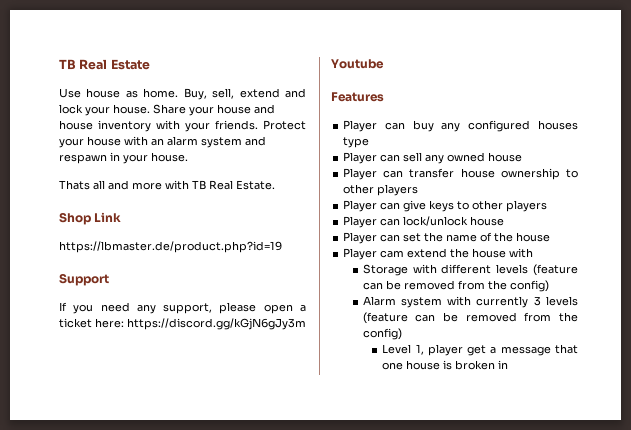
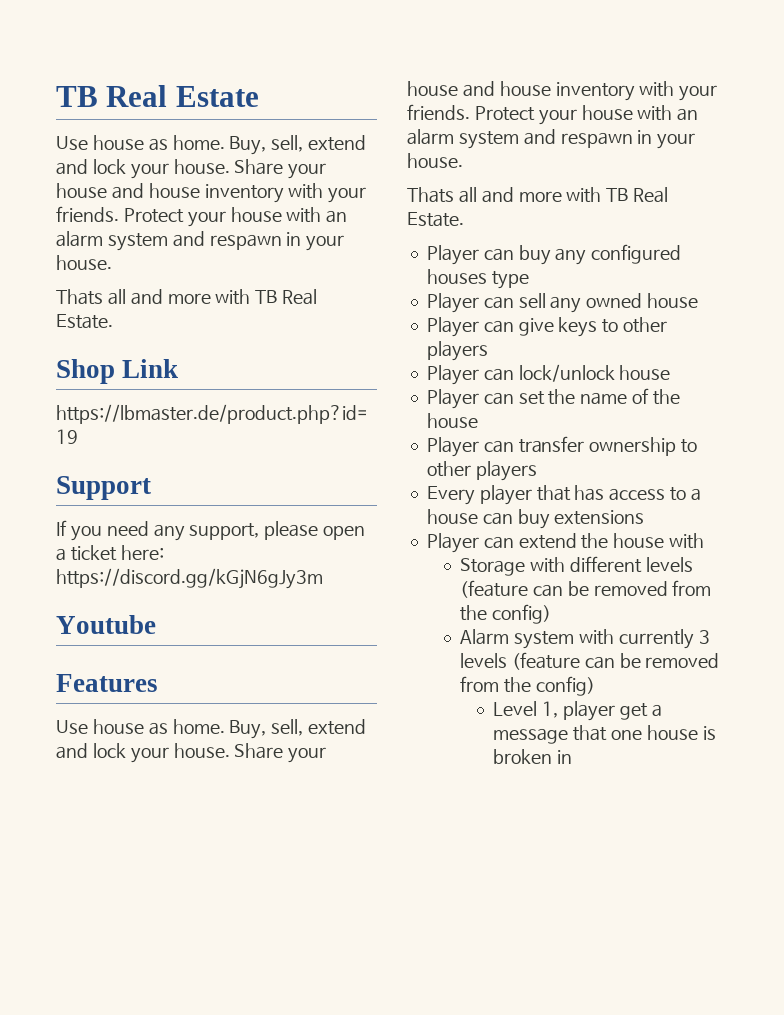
  Features
+ Use house as home. Buy, sell, extend and lock your house. Share your house and house inventory with your friends. Protect your house with an alarm system and respawn in your house.
+ Thats all and more with TB Real Estate.
- Player can transfer house ownership to other players
- Player cam extend the house with
+ Player can transfer ownership to other players
+ Every player that has access to a house can buy extensions
+ Player can extend the house with

